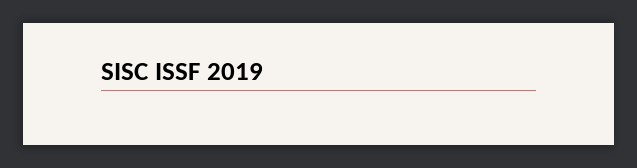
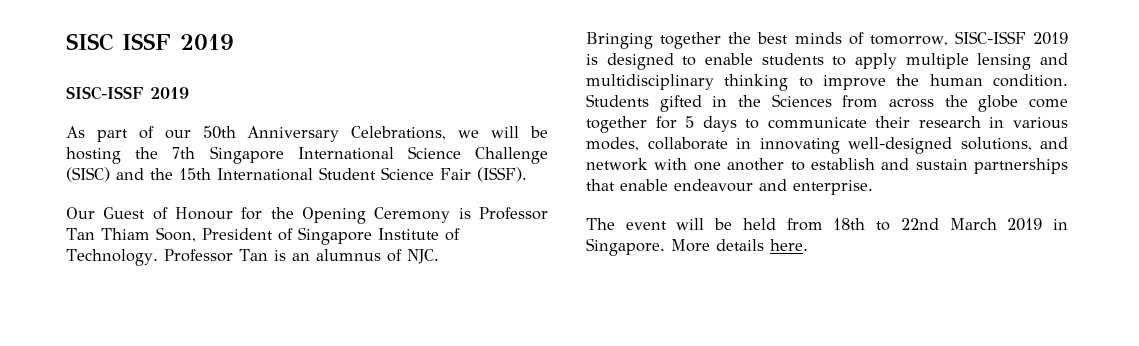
  SISC ISSF 2019
+ SISC-ISSF 2019
+ As part of our 50th Anniversary Celebrations, we will be hosting the 7th Singapore International Science Challenge (SISC) and the 15th International Student Science Fair (ISSF).
+ Our Guest of Honour for the Opening Ceremony is Professor Tan Thiam Soon, President of Singapore Institute of Technology. Professor Tan is an alumnus of NJC.
+ Bringing together the best minds of tomorrow, SISC-ISSF 2019 is designed to enable students to apply multiple lensing and multidisciplinary thinking to improve the human condition. Students gifted in the Sciences from across the globe come together for 5 days to communicate their research in various modes, collaborate in innovating well-designed solutions, and network with one another to establish and sustain partnerships that enable endeavour and enterprise.
+ The event will be held from 18th to 22nd March 2019 in Singapore. More details here.

